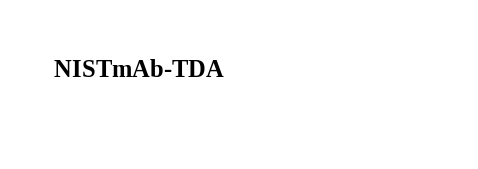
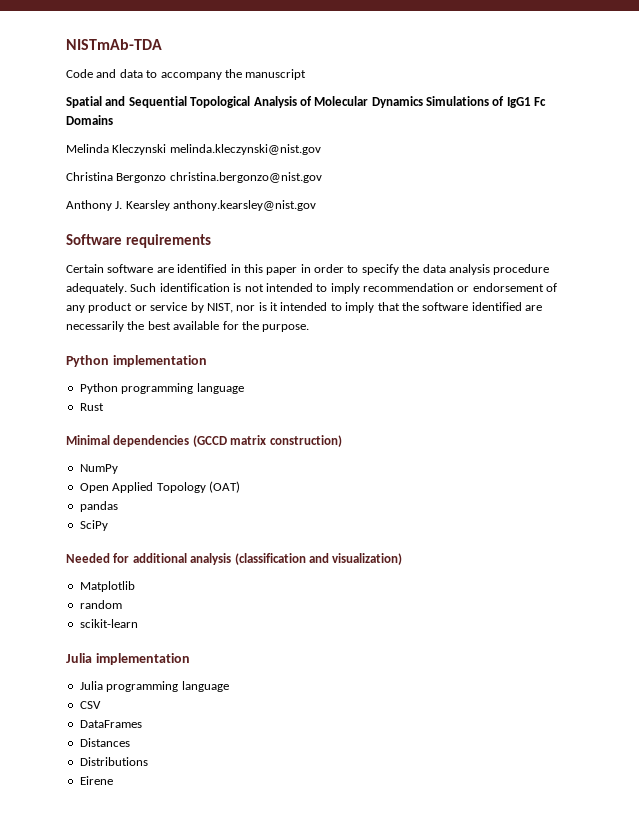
+ Code and data to accompany the manuscript
+ Spatial and Sequential Topological Analysis of Molecular Dynamics Simulations of IgG1 Fc Domains
+ Melinda Kleczynski melinda.kleczynski@nist.gov
+ Christina Bergonzo christina.bergonzo@nist.gov
+ Anthony J. Kearsley anthony.kearsley@nist.gov
+ Software requirements
+ Certain software are identified in this paper in order to specify the data analysis procedure adequately. Such identification is not intended to imply recommendation or endorsement of any product or service by NIST, nor is it intended to imply that the software identified are necessarily the best available for the purpose.
+ Python implementation
+ Python programming language
+ Rust
+ Minimal dependencies (GCCD matrix construction)
+ NumPy
+ Open Applied Topology (OAT)
+ pandas
+ SciPy
+ Needed for additional analysis (classification and visualization)
+ Matplotlib
+ random
+ scikit-learn
+ Julia implementation
+ Julia programming language
+ CSV
+ DataFrames
+ Distances
+ Distributions
+ Eirene

